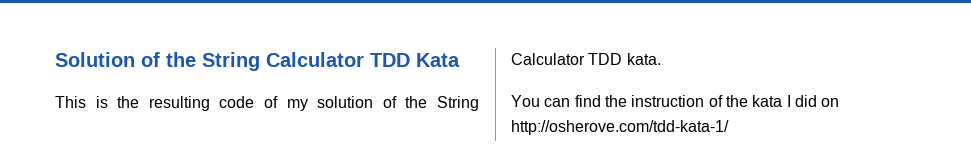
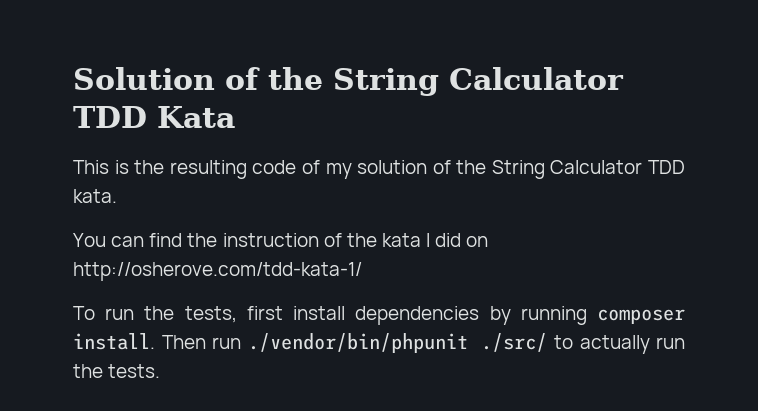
+ To run the tests, first install dependencies by running composer install. Then run ./vendor/bin/phpunit ./src/ to actually run the tests.

